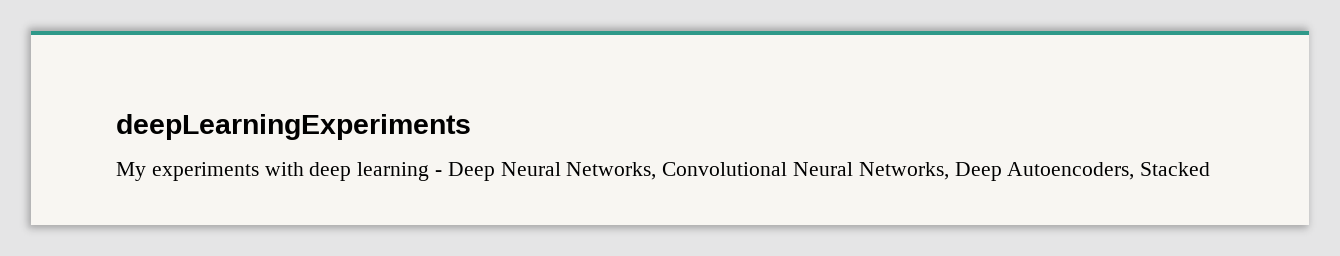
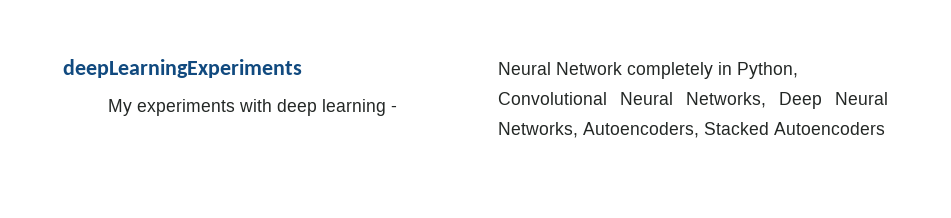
- My experiments with deep learning - Deep Neural Networks, Convolutional Neural Networks, Deep Autoencoders, Stacked
+ My experiments with deep learning - Neural Network completely in Python, Convolutional Neural Networks, Deep Neural Networks, Autoencoders, Stacked Autoencoders

